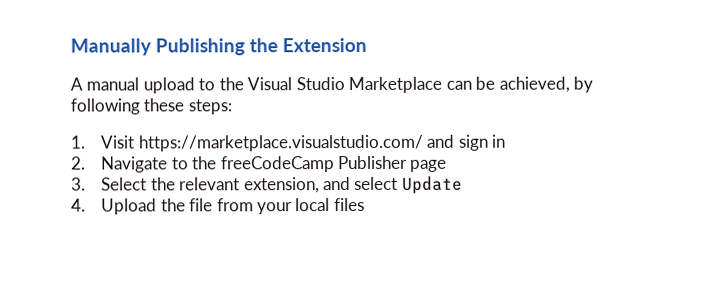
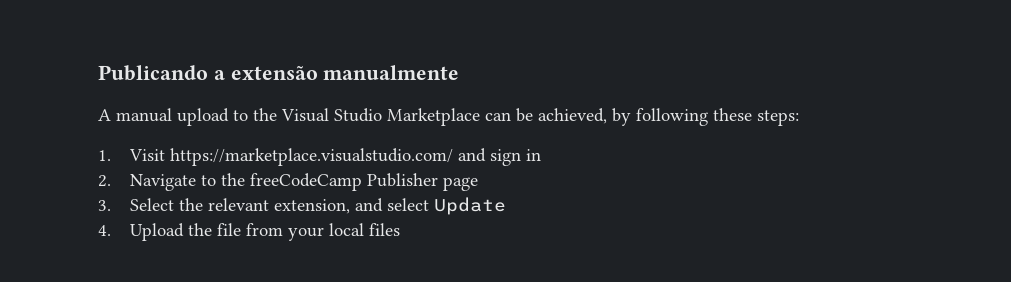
- Manually Publishing the Extension
+ Publicando a extensão manualmente

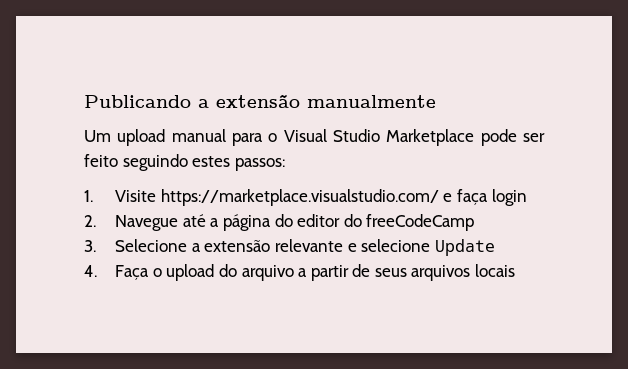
- A manual upload to the Visual Studio Marketplace can be achieved, by following these steps:
- 1. Visit https://marketplace.visualstudio.com/ and sign in
- 2. Navigate to the freeCodeCamp Publisher page
+ Um upload manual para o Visual Studio Marketplace pode ser feito seguindo estes passos:
+ 1. Visite https://marketplace.visualstudio.com/ e faça login
+ 2. Navegue até a página do editor do freeCodeCamp
- 3. Select the relevant extension, and select Update
- 4. Upload the file from your local files
+ 3. Selecione a extensão relevante e selecione Update
+ 4. Faça o upload do arquivo a partir de seus arquivos locais

